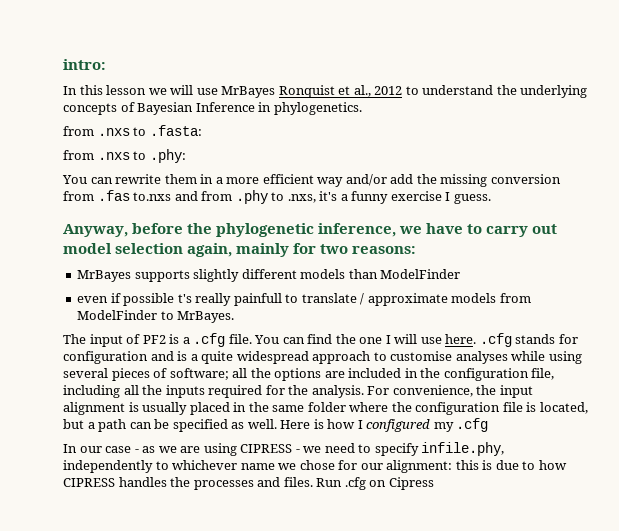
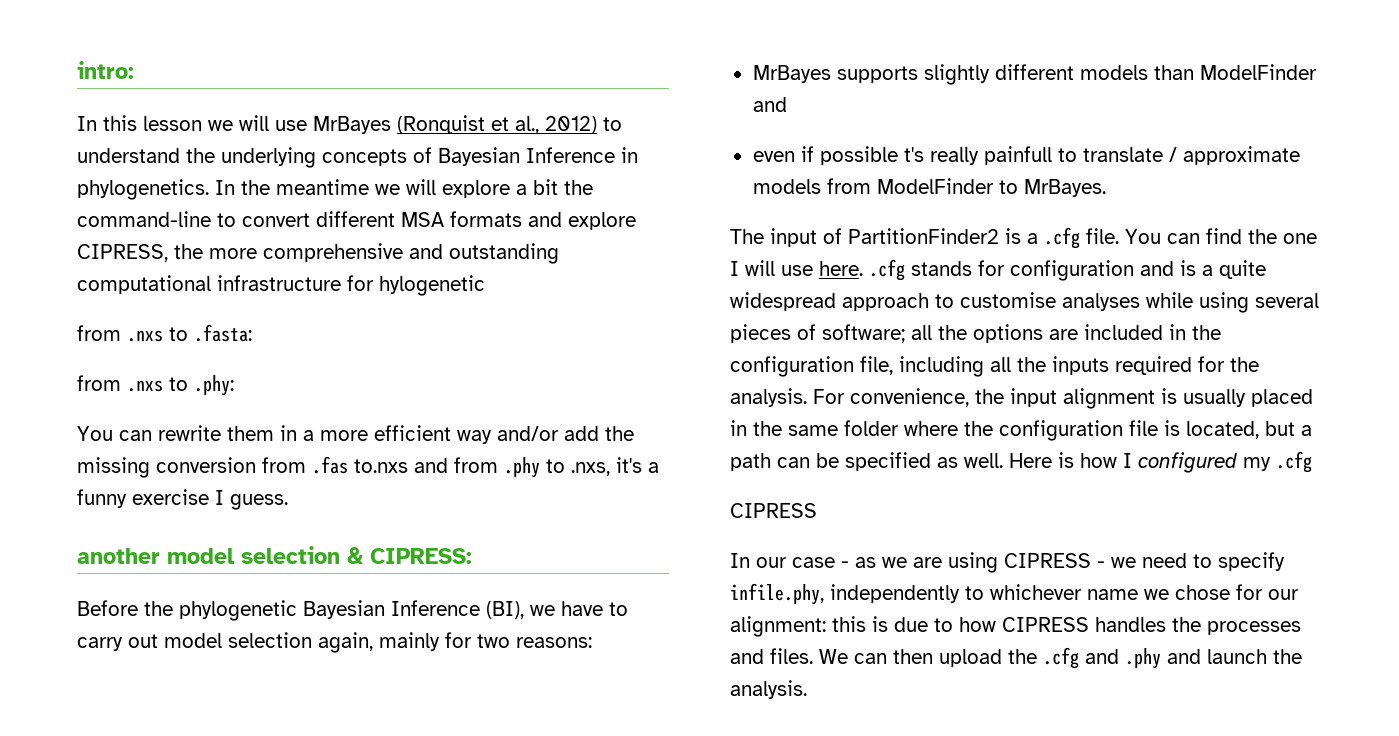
- In this lesson we will use MrBayes Ronquist et al., 2012 to understand the underlying concepts of Bayesian Inference in phylogenetics.
+ In this lesson we will use MrBayes (Ronquist et al., 2012) to understand the underlying concepts of Bayesian Inference in phylogenetics. In the meantime we will explore a bit the command-line to convert different MSA formats and explore CIPRESS, the more comprehensive and outstanding computational infrastructure for hylogenetic
- Anyway, before the phylogenetic inference, we have to carry out model selection again, mainly for two reasons:
+ another model selection & CIPRESS:
+ Before the phylogenetic Bayesian Inference (BI), we have to carry out model selection again, mainly for two reasons:
- MrBayes supports slightly different models than ModelFinder
+ MrBayes supports slightly different models than ModelFinder and
- The input of PF2 is a .cfg file.
+ The input of PartitionFinder2 is a .cfg file.
  Here is how I configured my .cfg
+ CIPRESS
- Run .cfg on Cipress
+ We can then upload the .cfg and .phy and launch the analysis.

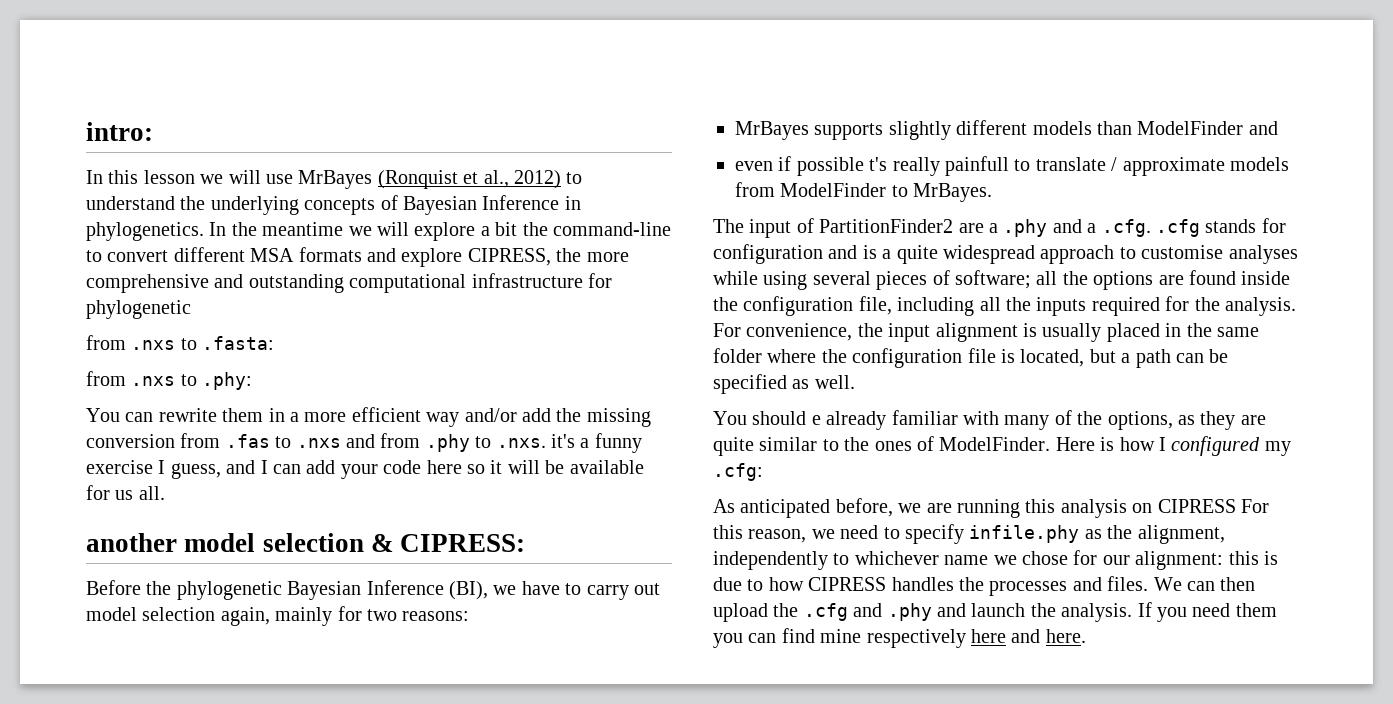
- In the meantime we will explore a bit the command-line to convert different MSA formats and explore CIPRESS, the more comprehensive and outstanding computational infrastructure for hylogenetic
+ In the meantime we will explore a bit the command-line to convert different MSA formats and explore CIPRESS, the more comprehensive and outstanding computational infrastructure for phylogenetic
- You can rewrite them in a more efficient way and/or add the missing conversion from .fas to.nxs and from .phy to .nxs, it's a funny exercise I guess.
+ You can rewrite them in a more efficient way and/or add the missing conversion from .fas to .nxs and from .phy to .nxs. it's a funny exercise I guess, and I can add your code here so it will be available for us all.
- The input of PartitionFinder2 is a .cfg file. You can find the one I will use here. .cfg stands for configuration and is a quite widespread approach to customise analyses while using several pieces of software; all the options are included in the configuration file, including all the inputs required for the analysis.
+ The input of PartitionFinder2 are a .phy and a .cfg. .cfg stands for configuration and is a quite widespread approach to customise analyses while using several pieces of software; all the options are found inside the configuration file, including all the inputs required for the analysis.
- For convenience, the input alignment is usually placed in the same folder where the configuration file is located, but a path can be specified as well. Here is how I configured my .cfg
- CIPRESS
- In our case - as we are using CIPRESS - we need to specify infile.phy, independently to whichever name we chose for our alignment: this is due to how CIPRESS handles the processes and files.
+ For convenience, the input alignment is usually placed in the same folder where the configuration file is located, but a path can be specified as well.
+ You should e already familiar with many of the options, as they are quite similar to the ones of ModelFinder. Here is how I configured my .cfg:
+ As anticipated before, we are running this analysis on CIPRESS For this reason, we need to specify infile.phy as the alignment, independently to whichever name we chose for our alignment: this is due to how CIPRESS handles the processes and files.
+ If you need them you can find mine respectively here and here.

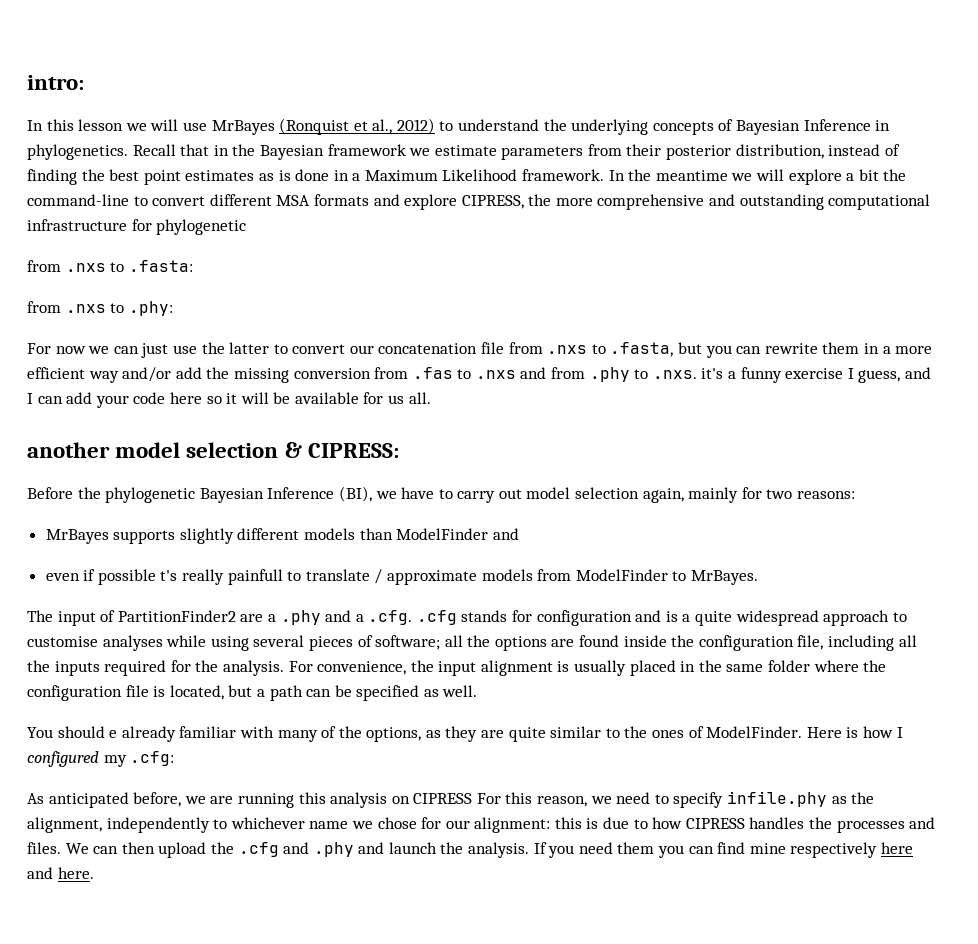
+ Recall that in the Bayesian framework we estimate parameters from their posterior distribution, instead of finding the best point estimates as is done in a Maximum Likelihood framework.
- You can rewrite them in a more efficient way and/or add the missing conversion from .fas to .nxs and from .phy to .nxs. it's a funny exercise I guess, and I can add your code here so it will be available for us all.
+ For now we can just use the latter to convert our concatenation file from .nxs to .fasta, but you can rewrite them in a more efficient way and/or add the missing conversion from .fas to .nxs and from .phy to .nxs. it's a funny exercise I guess, and I can add your code here so it will be available for us all.

